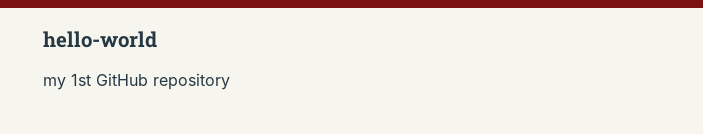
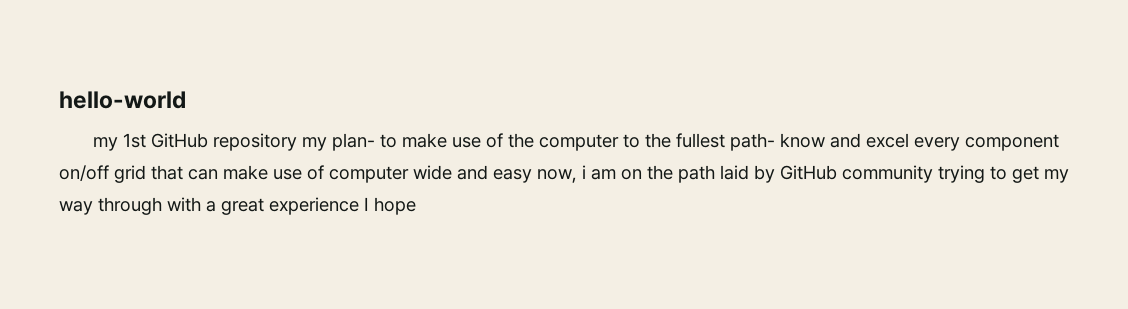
- my 1st GitHub repository
+ my 1st GitHub repository my plan- to make use of the computer to the fullest path- know and excel every component on/off grid that can make use of computer wide and easy now, i am on the path laid by GitHub community trying to get my way through with a great experience I hope

